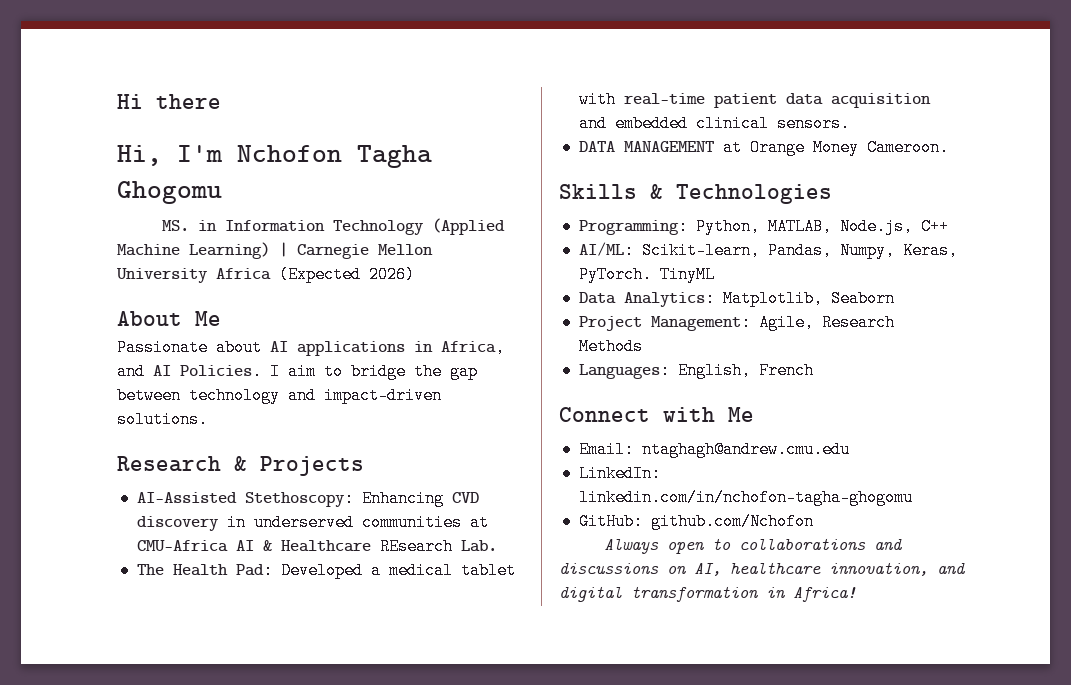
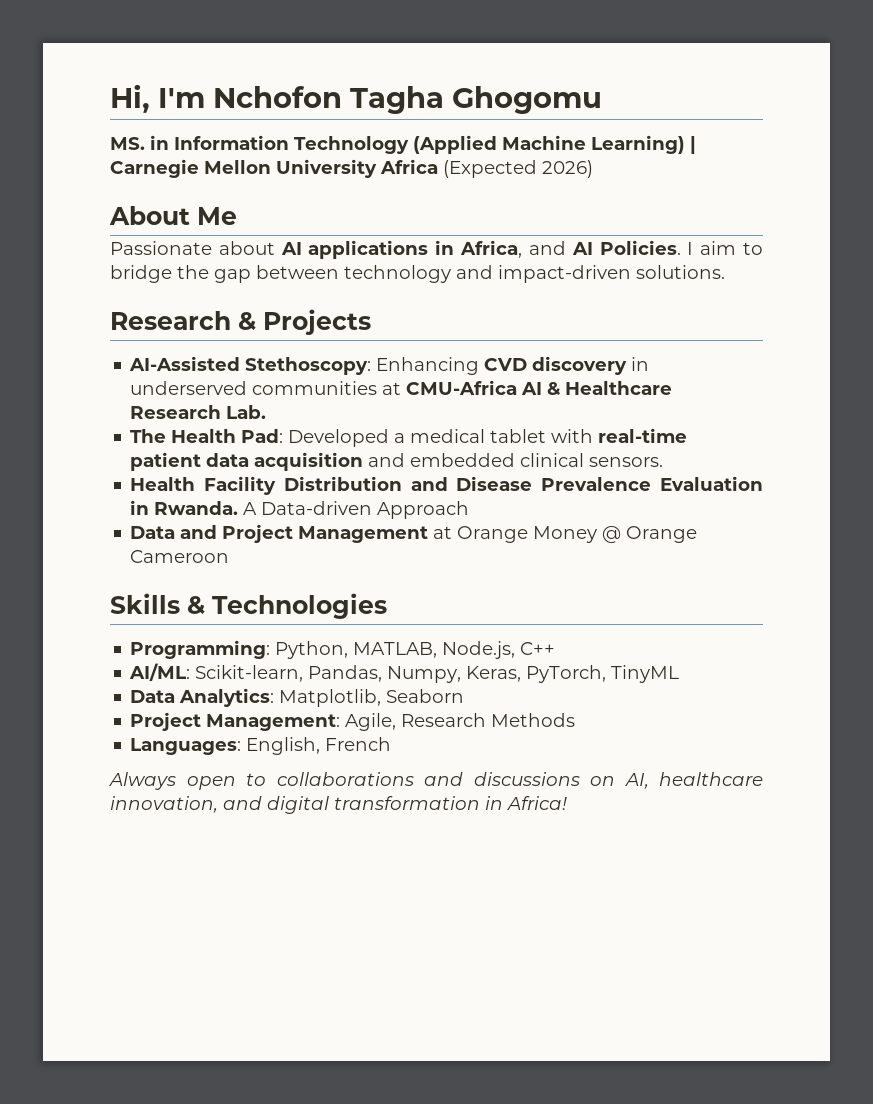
- Hi there
- AI-Assisted Stethoscopy: Enhancing CVD discovery in underserved communities at CMU-Africa AI & Healthcare REsearch Lab.
+ AI-Assisted Stethoscopy: Enhancing CVD discovery in underserved communities at CMU-Africa AI & Healthcare Research Lab.
- DATA MANAGEMENT at Orange Money Cameroon.
+ Health Facility Distribution and Disease Prevalence Evaluation in Rwanda. A Data-driven Approach
+ Data and Project Management at Orange Money @ Orange Cameroon
- AI/ML: Scikit-learn, Pandas, Numpy, Keras, PyTorch. TinyML
+ AI/ML: Scikit-learn, Pandas, Numpy, Keras, PyTorch, TinyML
- Connect with Me
- Email: ntaghagh@andrew.cmu.edu
- LinkedIn: linkedin.com/in/nchofon-tagha-ghogomu
- GitHub: github.com/Nchofon

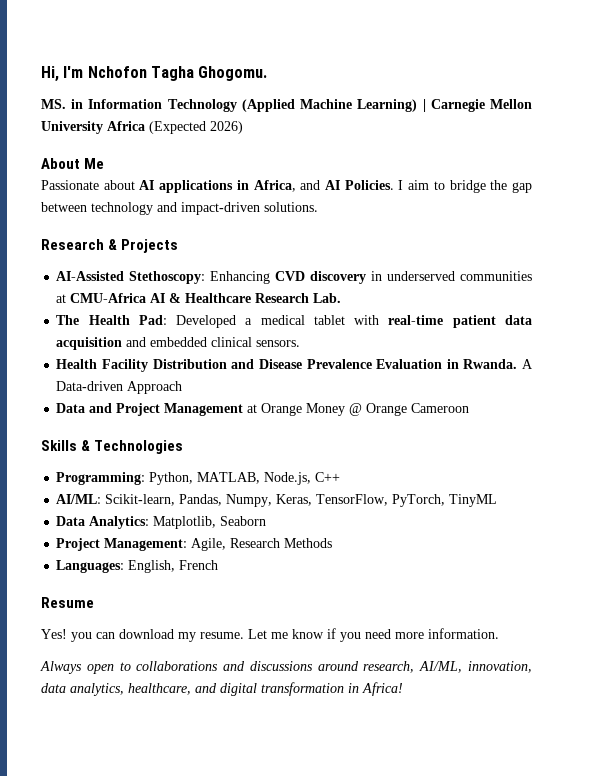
- Hi, I'm Nchofon Tagha Ghogomu
+ Hi, I'm Nchofon Tagha Ghogomu.
- AI/ML: Scikit-learn, Pandas, Numpy, Keras, PyTorch, TinyML
+ AI/ML: Scikit-learn, Pandas, Numpy, Keras, TensorFlow, PyTorch, TinyML
+ Resume
+ Yes! you can download my resume. Let me know if you need more information.
- Always open to collaborations and discussions on AI, healthcare innovation, and digital transformation in Africa!
+ Always open to collaborations and discussions around research, AI/ML, innovation, data analytics, healthcare, and digital transformation in Africa!

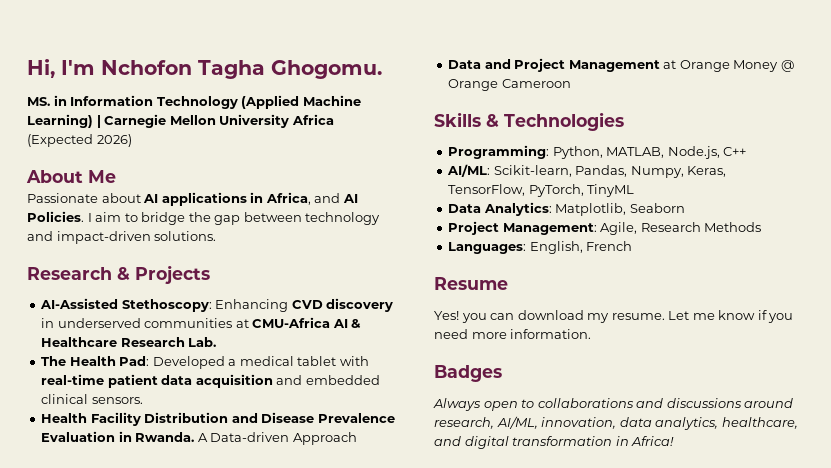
+ Badges

